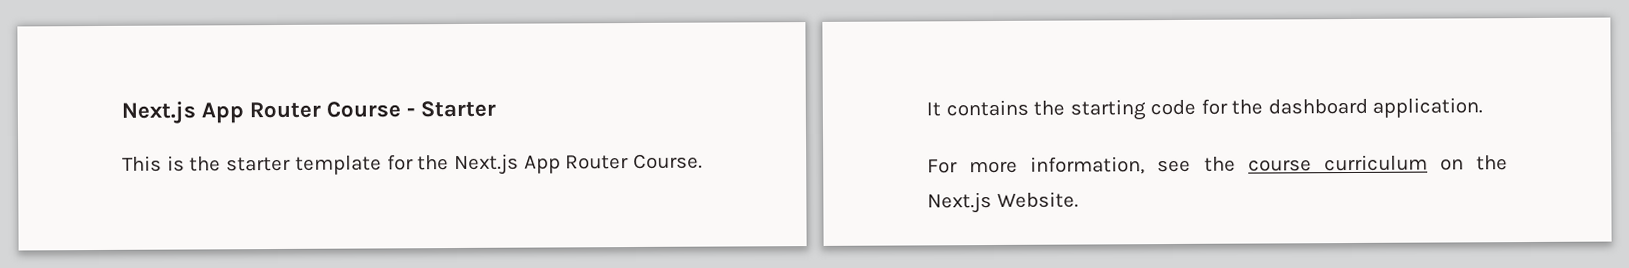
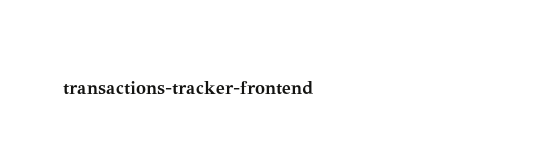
- Next.js App Router Course - Starter
- This is the starter template for the Next.js App Router Course. It contains the starting code for the dashboard application.
- For more information, see the course curriculum on the Next.js Website.
+ transactions-tracker-frontend

